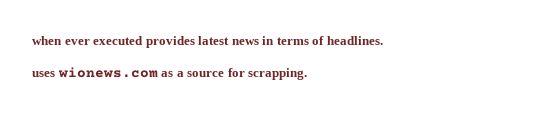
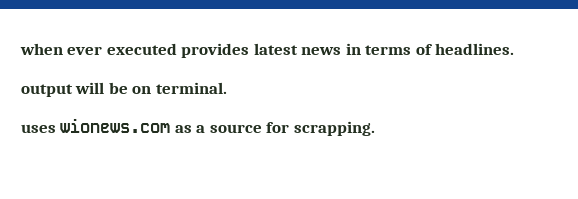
+ output will be on terminal.

